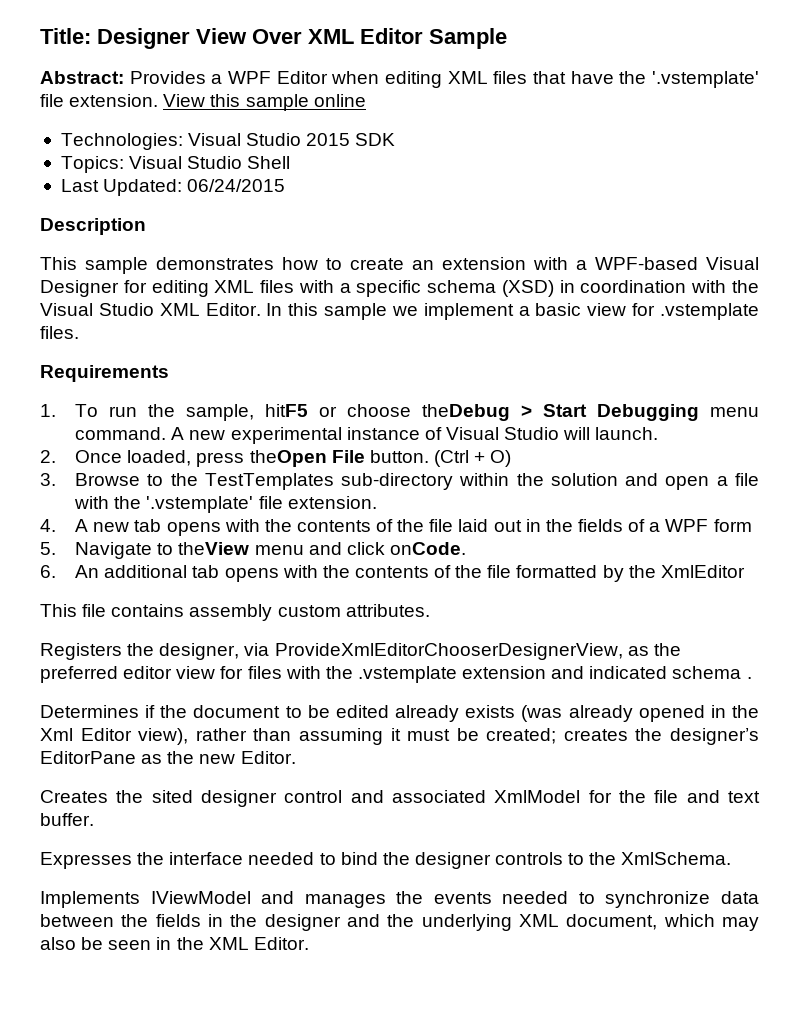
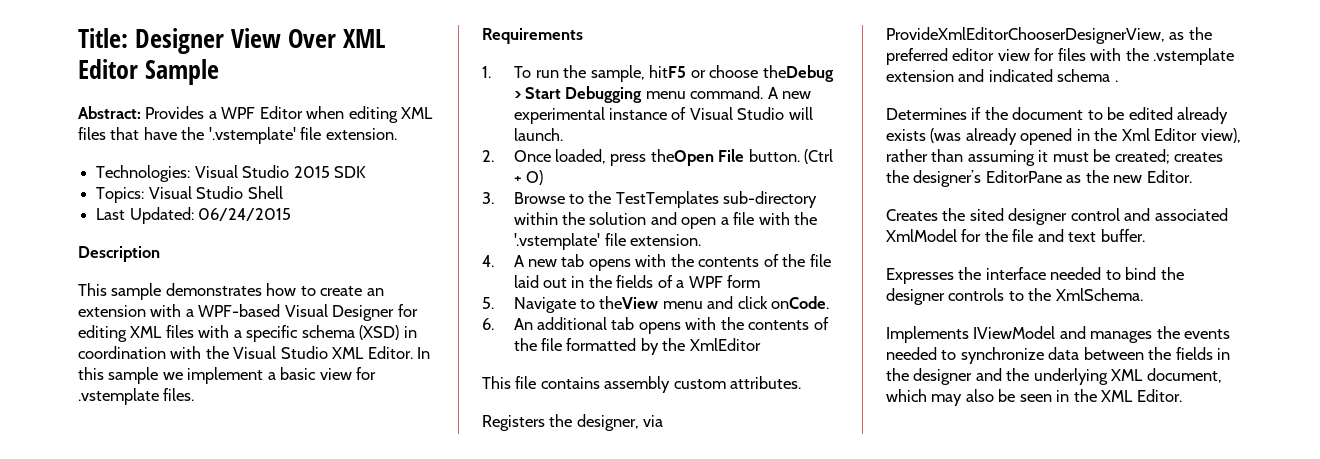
- View this sample online

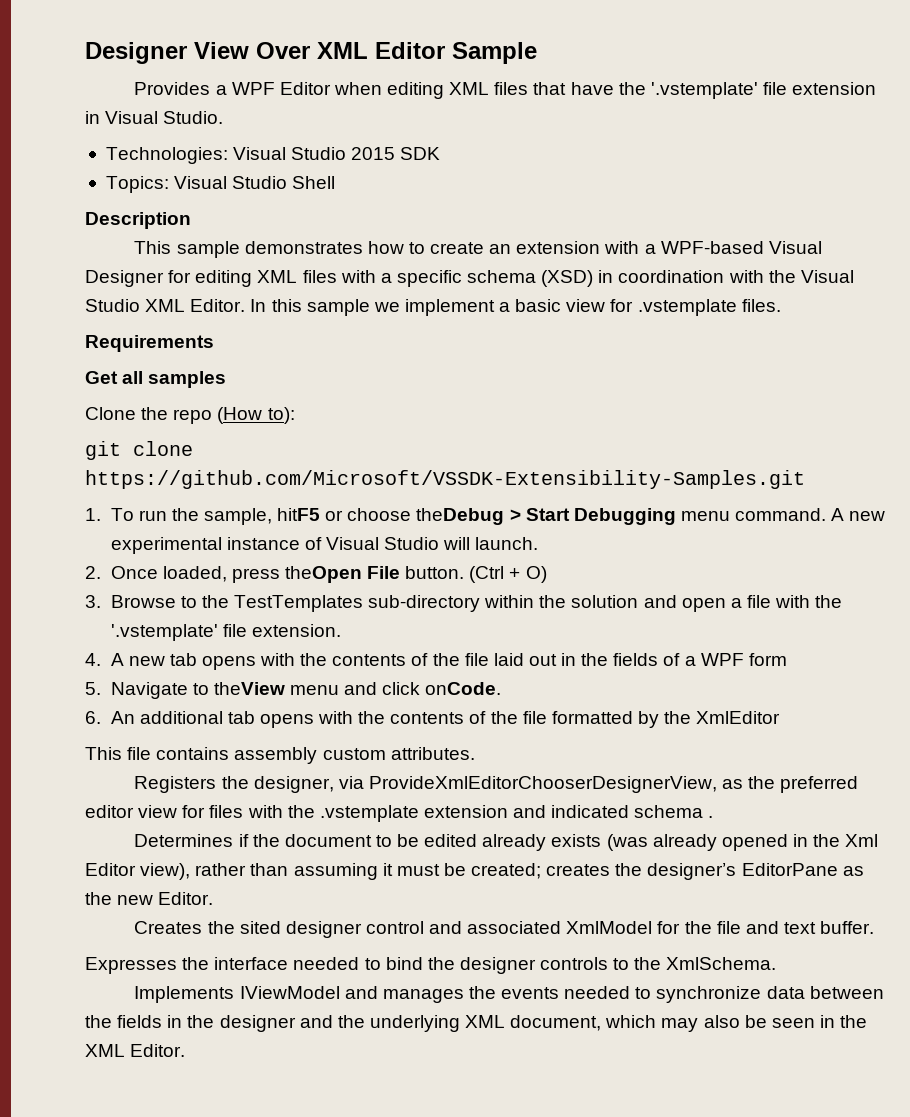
- Title: Designer View Over XML Editor Sample
+ Designer View Over XML Editor Sample
- Abstract: Provides a WPF Editor when editing XML files that have the '.vstemplate' file extension.
+ Provides a WPF Editor when editing XML files that have the '.vstemplate' file extension in Visual Studio.
- Last Updated: 06/24/2015
+ Get all samples
+ Clone the repo (How to):
+ git clone https://github.com/Microsoft/VSSDK-Extensibility-Samples.git

